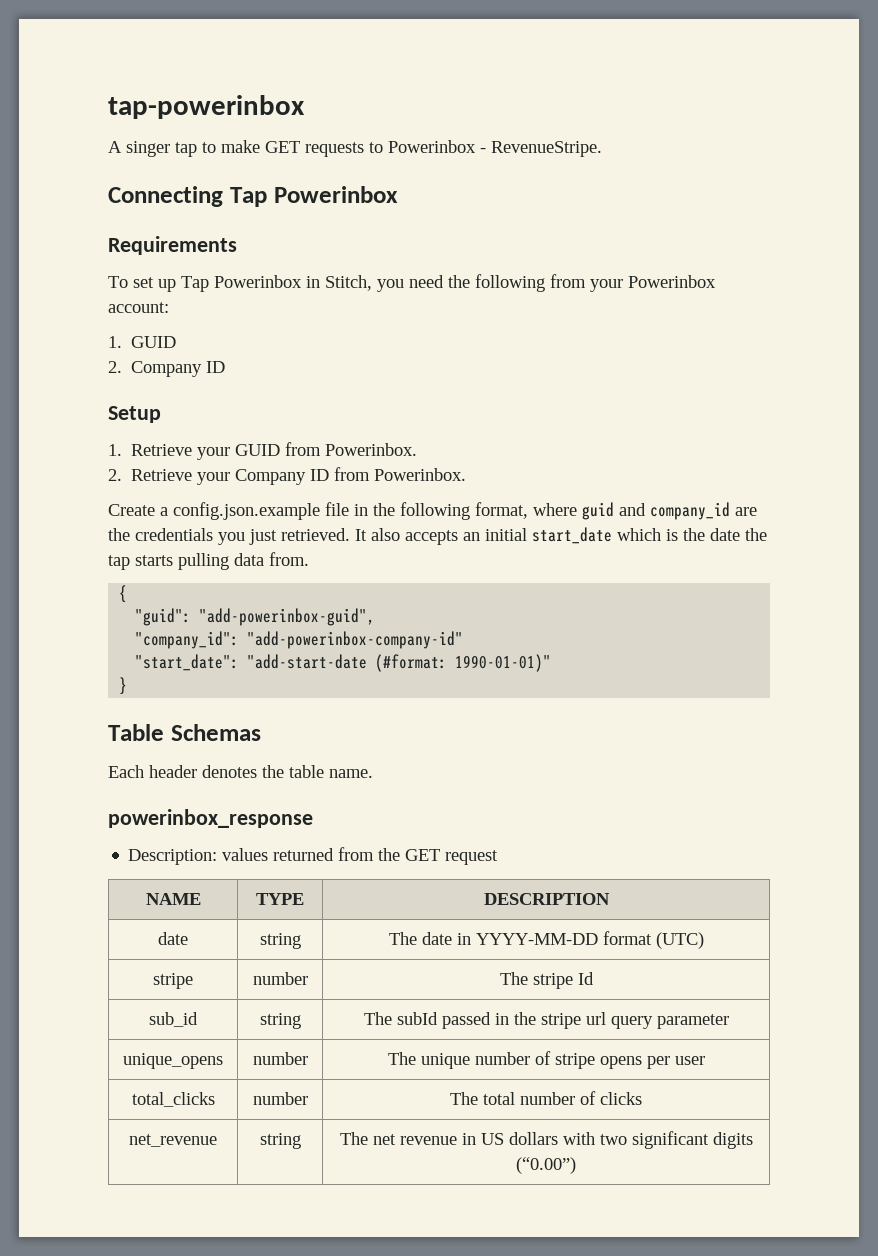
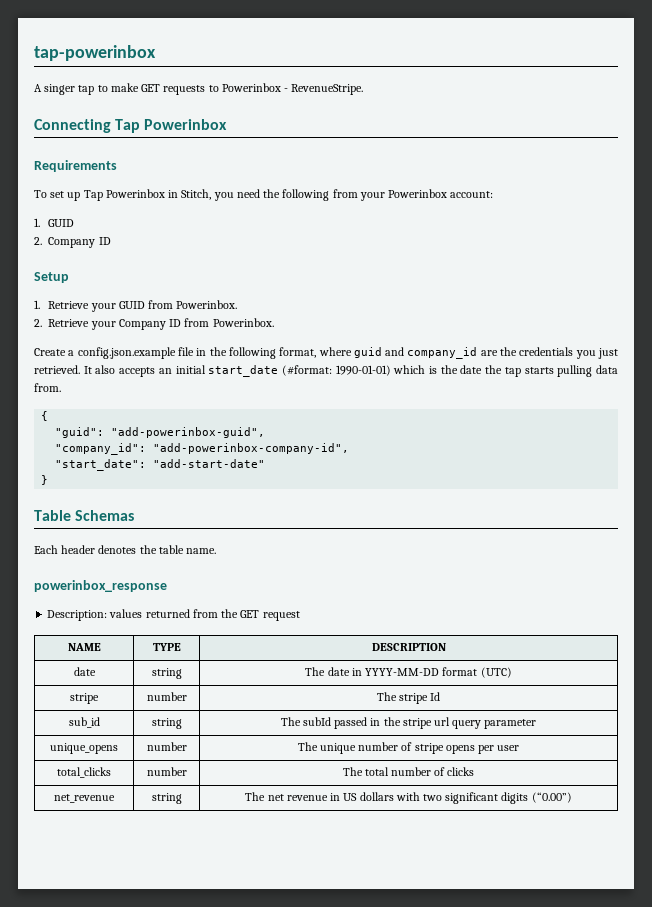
- It also accepts an initial start_date which is the date the tap starts pulling data from.
+ It also accepts an initial start_date (#format: 1990-01-01) which is the date the tap starts pulling data from.
- "company_id": "add-powerinbox-company-id"
+ "company_id": "add-powerinbox-company-id",
- "start_date": "add-start-date (#format: 1990-01-01)"
+ "start_date": "add-start-date"

